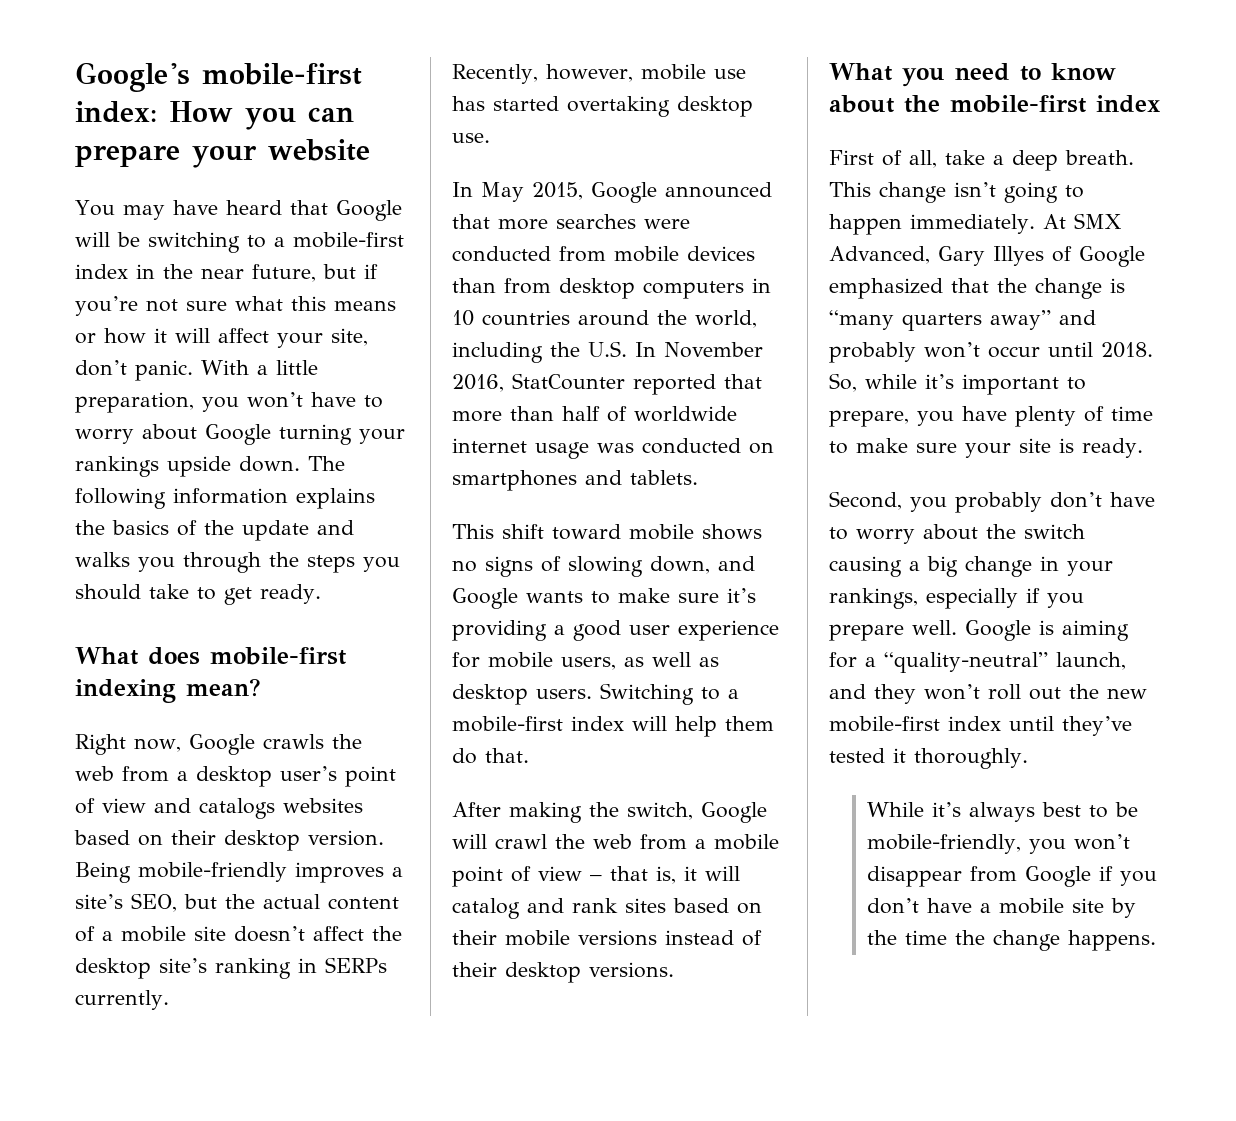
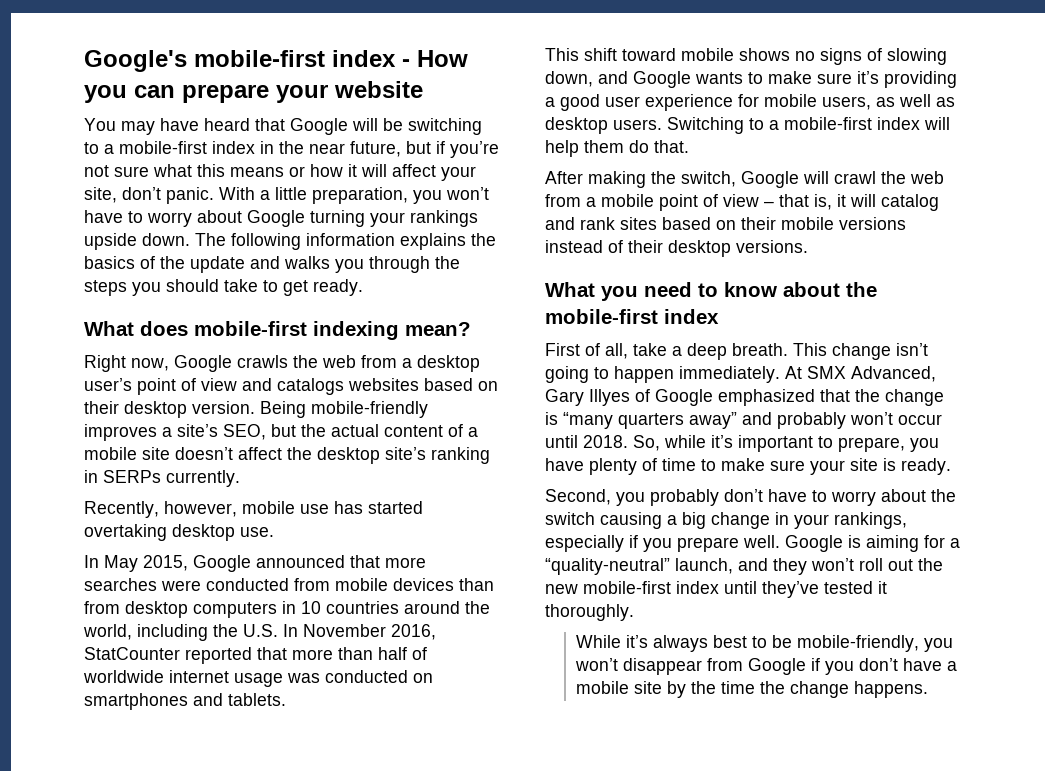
- Google's mobile-first index: How you can prepare your website
+ Google's mobile-first index - How you can prepare your website

